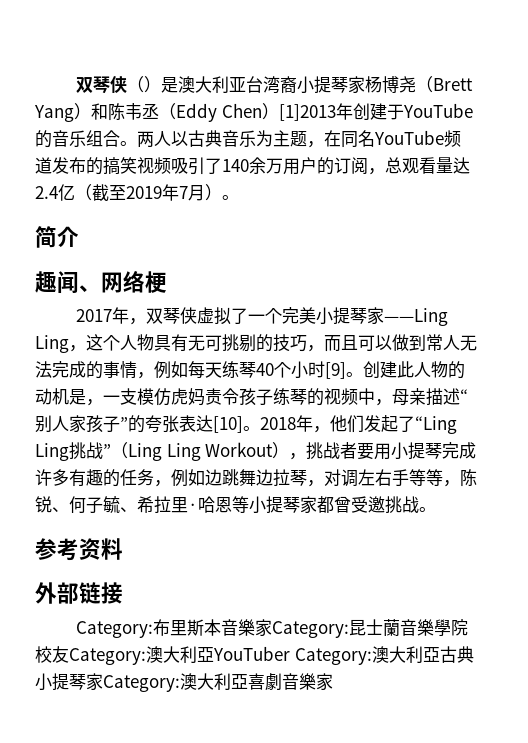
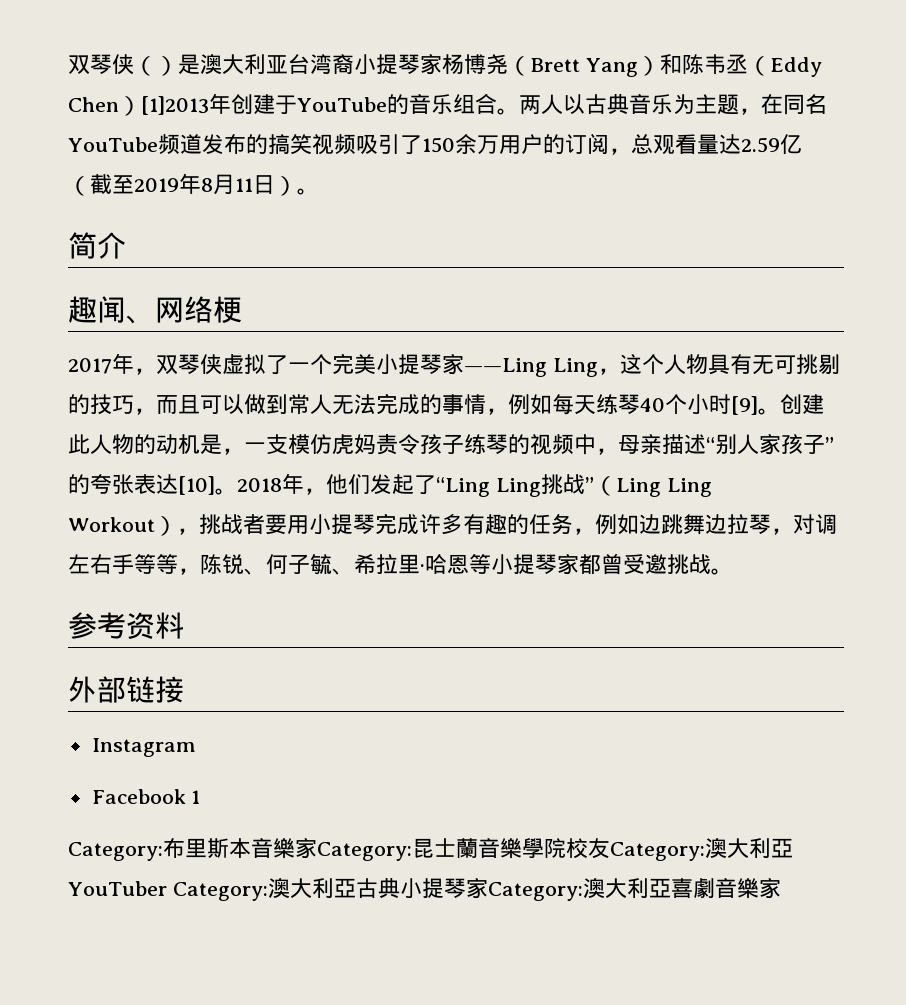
- 两人以古典音乐为主题，在同名YouTube频道发布的搞笑视频吸引了140余万用户的订阅，总观看量达2.4亿（截至2019年7月）。
+ 两人以古典音乐为主题，在同名YouTube频道发布的搞笑视频吸引了150余万用户的订阅，总观看量达2.59亿（截至2019年8月11日）。
+ Instagram
+ Facebook 1

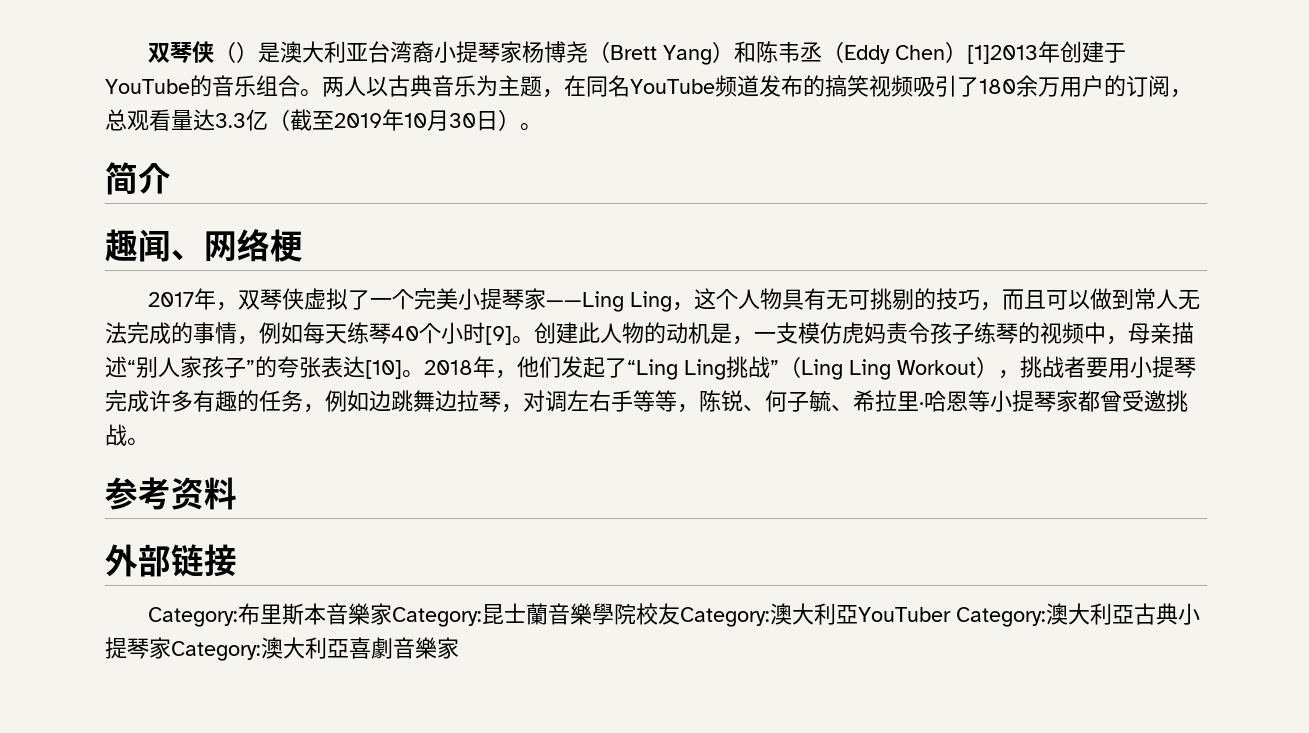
- 两人以古典音乐为主题，在同名YouTube频道发布的搞笑视频吸引了150余万用户的订阅，总观看量达2.59亿（截至2019年8月11日）。
+ 两人以古典音乐为主题，在同名YouTube频道发布的搞笑视频吸引了180余万用户的订阅，总观看量达3.3亿（截至2019年10月30日）。
- Instagram
- Facebook 1

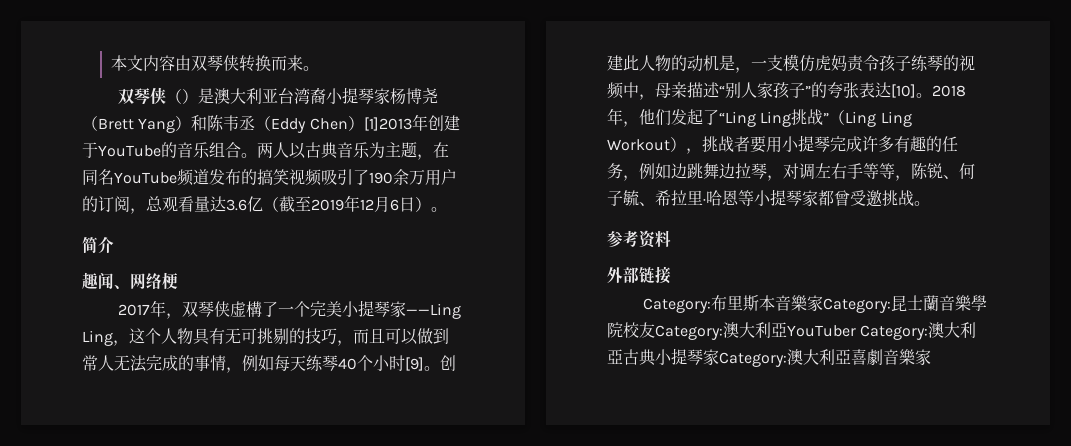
+ 本文内容由双琴侠转换而来。
- 两人以古典音乐为主题，在同名YouTube频道发布的搞笑视频吸引了180余万用户的订阅，总观看量达3.3亿（截至2019年10月30日）。
+ 两人以古典音乐为主题，在同名YouTube频道发布的搞笑视频吸引了190余万用户的订阅，总观看量达3.6亿（截至2019年12月6日）。
- 2017年，双琴侠虚拟了一个完美小提琴家——Ling Ling，这个人物具有无可挑剔的技巧，而且可以做到常人无法完成的事情，例如每天练琴40个小时[9]。
+ 2017年，双琴侠虚構了一个完美小提琴家——Ling Ling，这个人物具有无可挑剔的技巧，而且可以做到常人无法完成的事情，例如每天练琴40个小时[9]。

